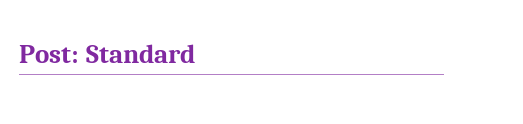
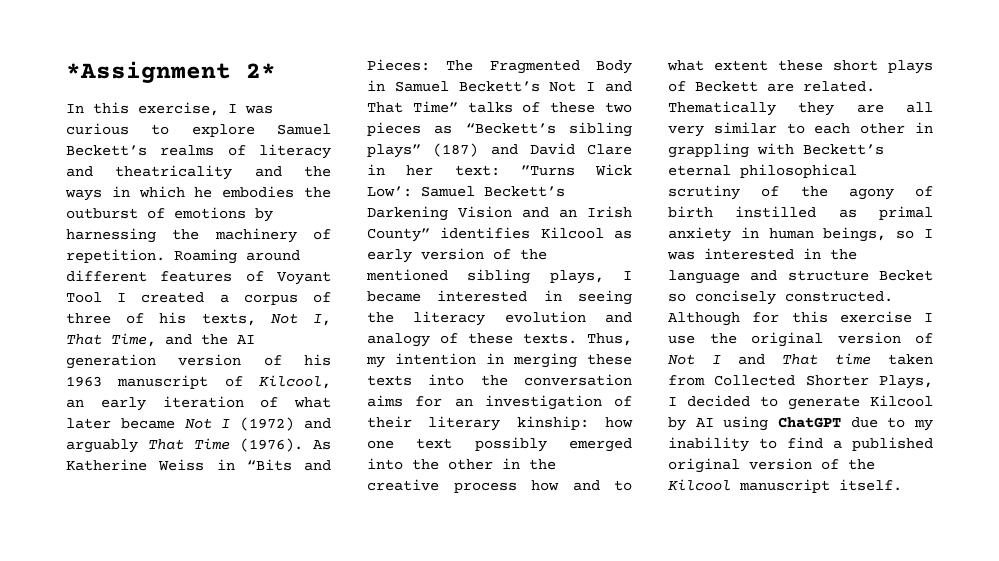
- Post: Standard
+ *Assignment 2*
+ In this exercise, I was curious to explore Samuel Beckett’s realms of literacy and theatricality and the ways in which he embodies the outburst of emotions by harnessing the machinery of repetition. Roaming around different features of Voyant Tool I created a corpus of three of his texts, Not I, That Time, and the AI generation version of his 1963 manuscript of Kilcool, an early iteration of what later became Not I (1972) and arguably That Time (1976). As Katherine Weiss in “Bits and Pieces: The Fragmented Body in Samuel Beckett’s Not I and That Time” talks of these two pieces as “Beckett’s sibling plays” (187) and David Clare in her text: ”Turns Wick Low’: Samuel Beckett’s Darkening Vision and an Irish County” identifies Kilcool as early version of the mentioned sibling plays, I became interested in seeing the literacy evolution and analogy of these texts. Thus, my intention in merging these texts into the conversation aims for an investigation of their literary kinship: how one text possibly emerged into the other in the creative process how and to what extent these short plays of Beckett are related. Thematically they are all very similar to each other in grappling with Beckett’s eternal philosophical scrutiny of the agony of birth instilled as primal anxiety in human beings, so I was interested in the language and structure Becket so concisely constructed. Although for this exercise I use the original version of Not I and That time taken from Collected Shorter Plays, I decided to generate Kilcool by AI using ChatGPT due to my inability to find a published original version of the Kilcool manuscript itself.

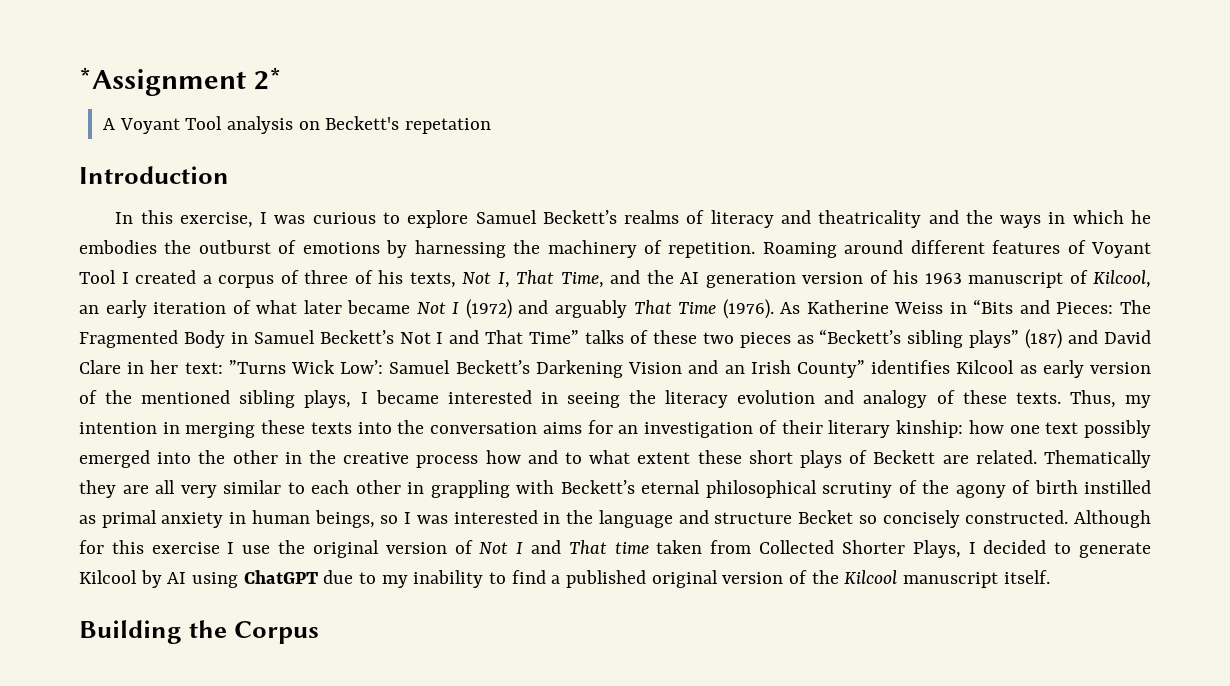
+ A Voyant Tool analysis on Beckett's repetation
+ Introduction
+ Building the Corpus

